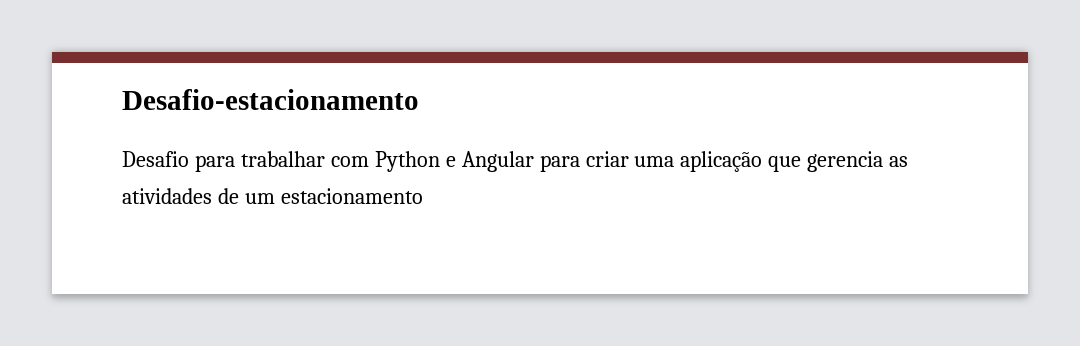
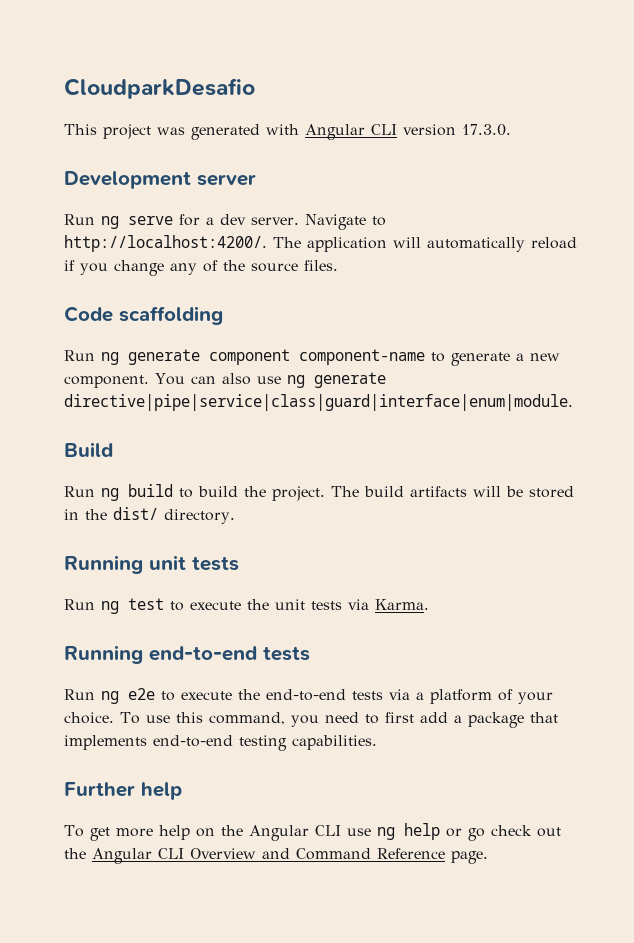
- Desafio-estacionamento
- Desafio para trabalhar com Python e Angular para criar uma aplicação que gerencia as atividades de um estacionamento
+ CloudparkDesafio
+ This project was generated with Angular CLI version 17.3.0.
+ Development server
+ Run ng serve for a dev server. Navigate to http://localhost:4200/. The application will automatically reload if you change any of the source files.
+ Code scaffolding
+ Run ng generate component component-name to generate a new component. You can also use ng generate directive|pipe|service|class|guard|interface|enum|module.
+ Build
+ Run ng build to build the project. The build artifacts will be stored in the dist/ directory.
+ Running unit tests
+ Run ng test to execute the unit tests via Karma.
+ Running end-to-end tests
+ Run ng e2e to execute the end-to-end tests via a platform of your choice. To use this command, you need to first add a package that implements end-to-end testing capabilities.
+ Further help
+ To get more help on the Angular CLI use ng help or go check out the Angular CLI Overview and Command Reference page.

